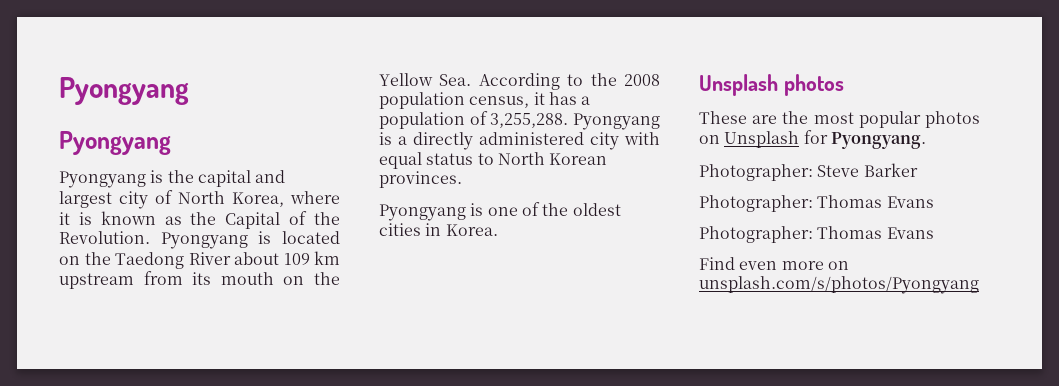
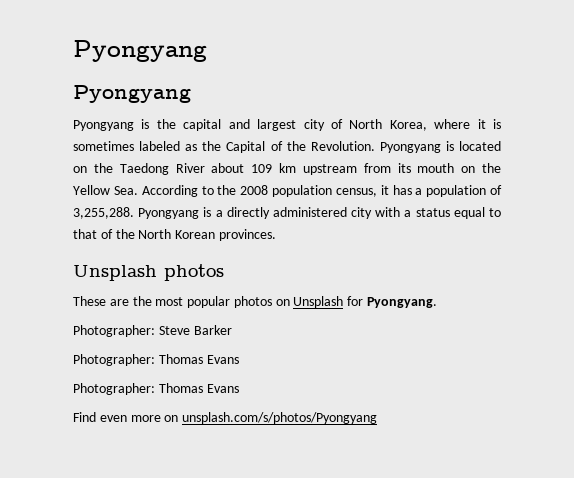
- Pyongyang is the capital and largest city of North Korea, where it is known as the Capital of the Revolution.
+ Pyongyang is the capital and largest city of North Korea, where it is sometimes labeled as the Capital of the Revolution.
- Pyongyang is a directly administered city with equal status to North Korean provinces.
- Pyongyang is one of the oldest cities in Korea.
+ Pyongyang is a directly administered city with a status equal to that of the North Korean provinces.

